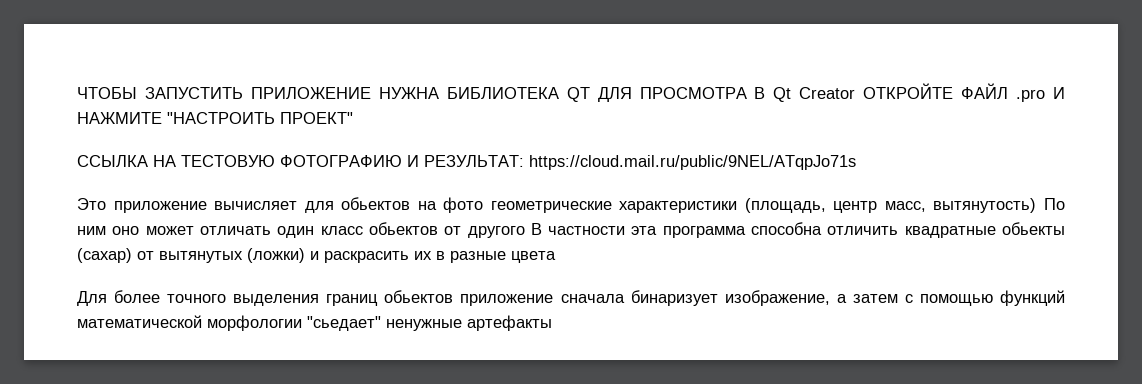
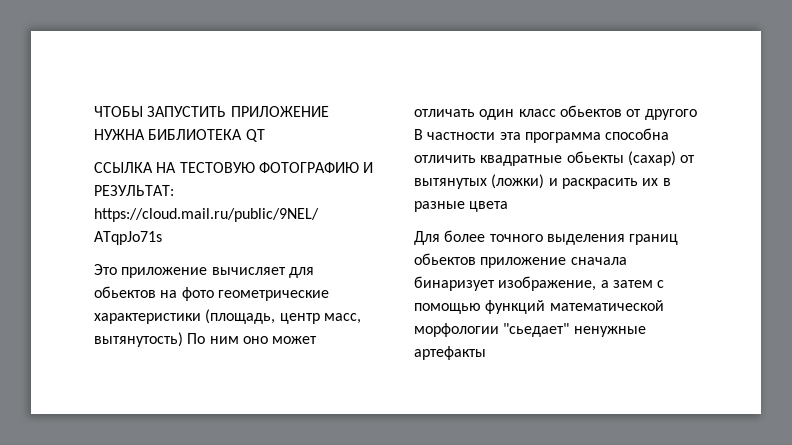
- ЧТОБЫ ЗАПУСТИТЬ ПРИЛОЖЕНИЕ НУЖНА БИБЛИОТЕКА QT ДЛЯ ПРОСМОТРА В Qt Creator ОТКРОЙТЕ ФАЙЛ .pro И НАЖМИТЕ "НАСТРОИТЬ ПРОЕКТ"
+ ЧТОБЫ ЗАПУСТИТЬ ПРИЛОЖЕНИЕ НУЖНА БИБЛИОТЕКА QT

